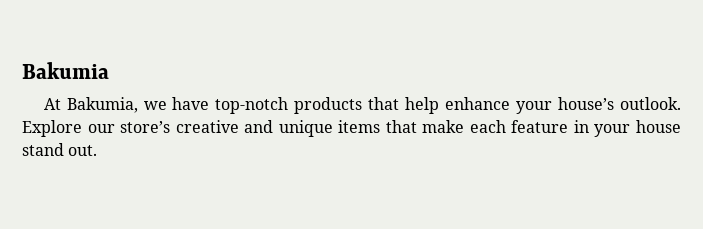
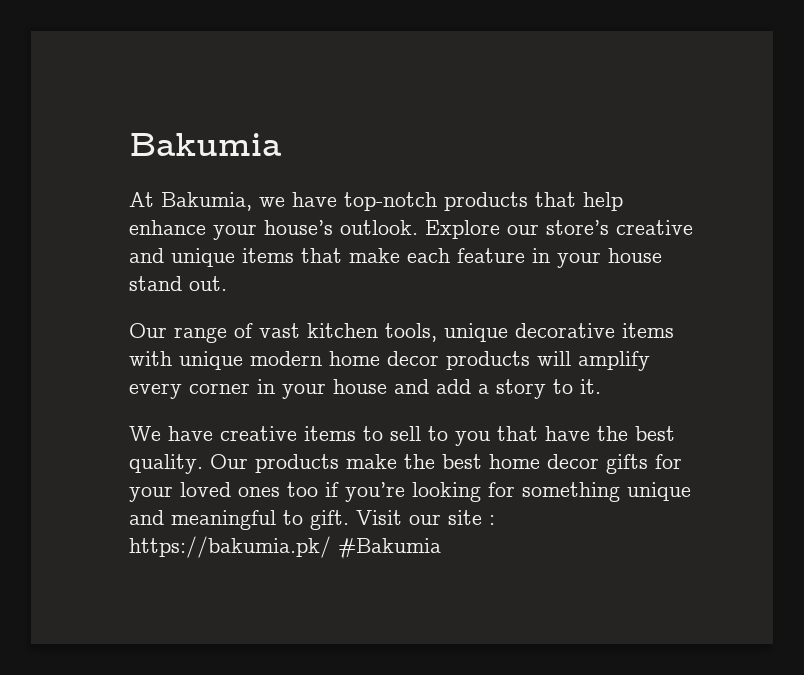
+ Our range of vast kitchen tools, unique decorative items with unique modern home decor products will amplify every corner in your house and add a story to it.
+ We have creative items to sell to you that have the best quality. Our products make the best home decor gifts for your loved ones too if you’re looking for something unique and meaningful to gift. Visit our site : https://bakumia.pk/ #Bakumia

